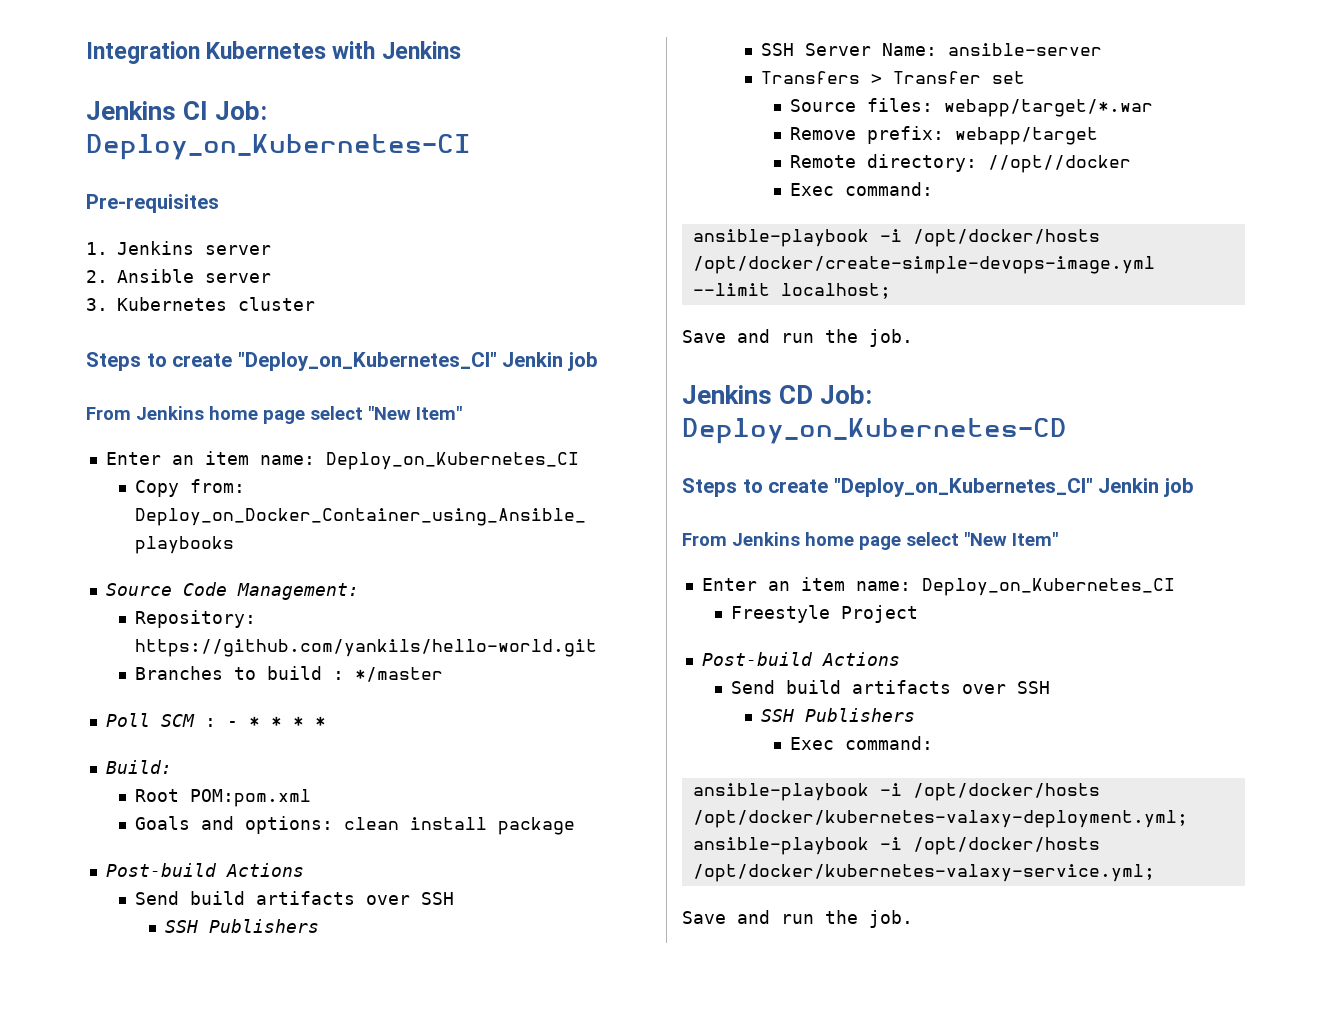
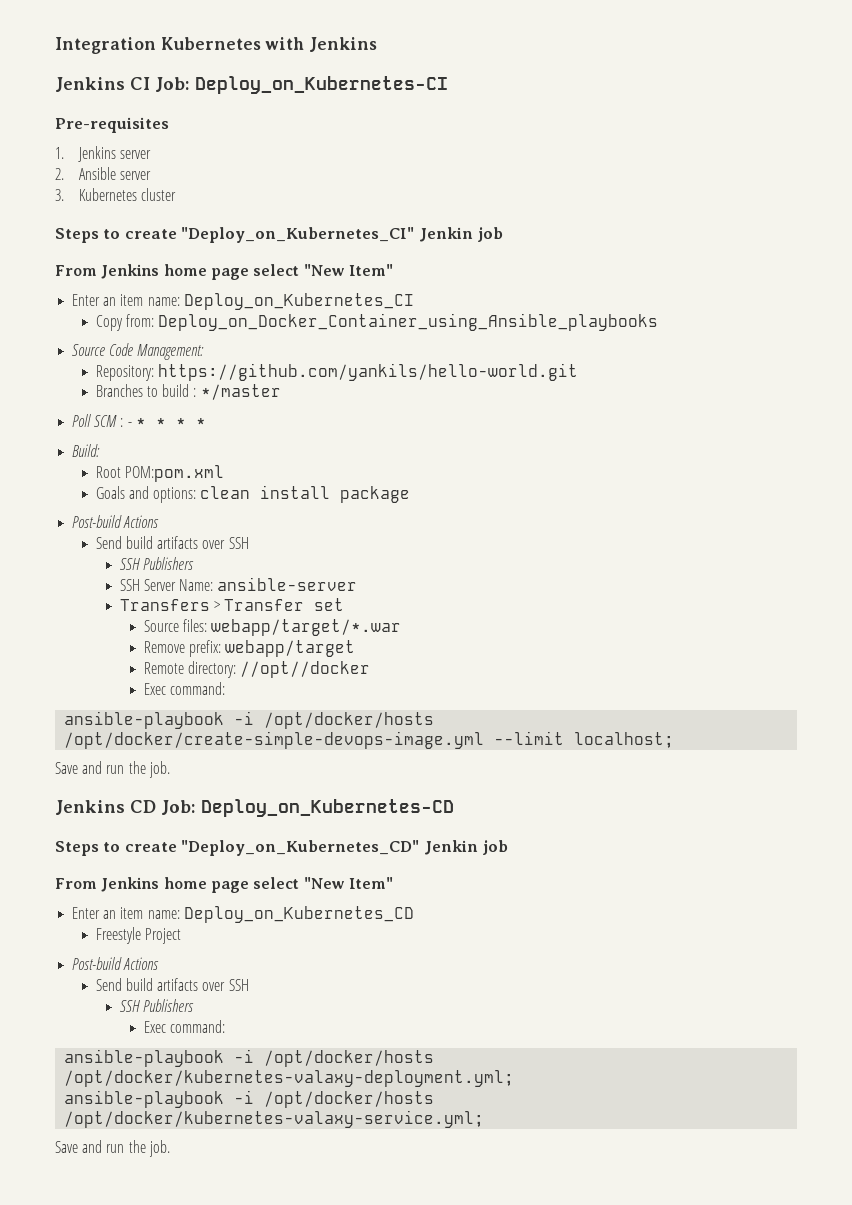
  Jenkins CD Job: Deploy_on_Kubernetes-CD
- Steps to create "Deploy_on_Kubernetes_CI" Jenkin job
+ Steps to create "Deploy_on_Kubernetes_CD" Jenkin job
  From Jenkins home page select "New Item"
- Enter an item name: Deploy_on_Kubernetes_CI
+ Enter an item name: Deploy_on_Kubernetes_CD

